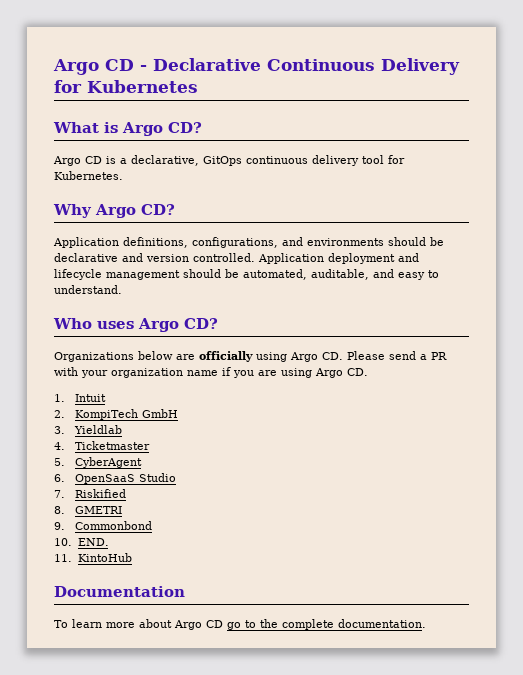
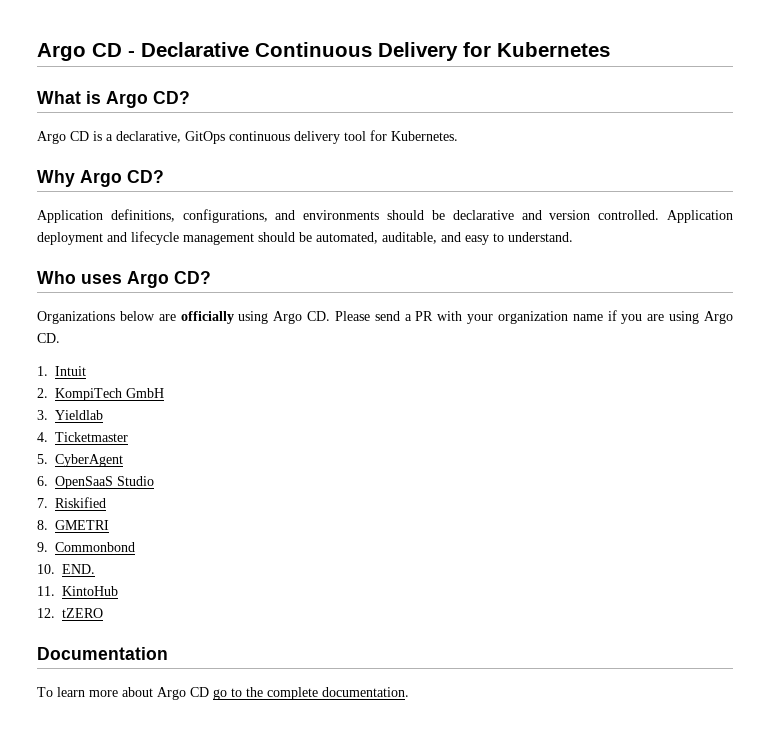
+ 12. tZERO

